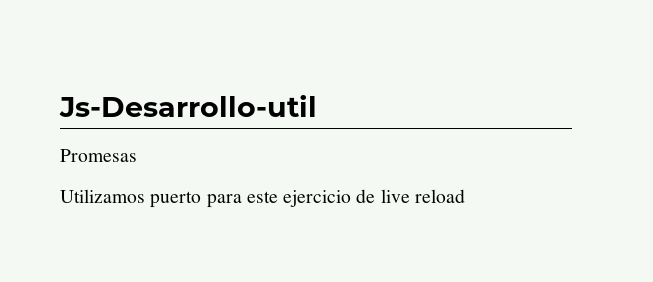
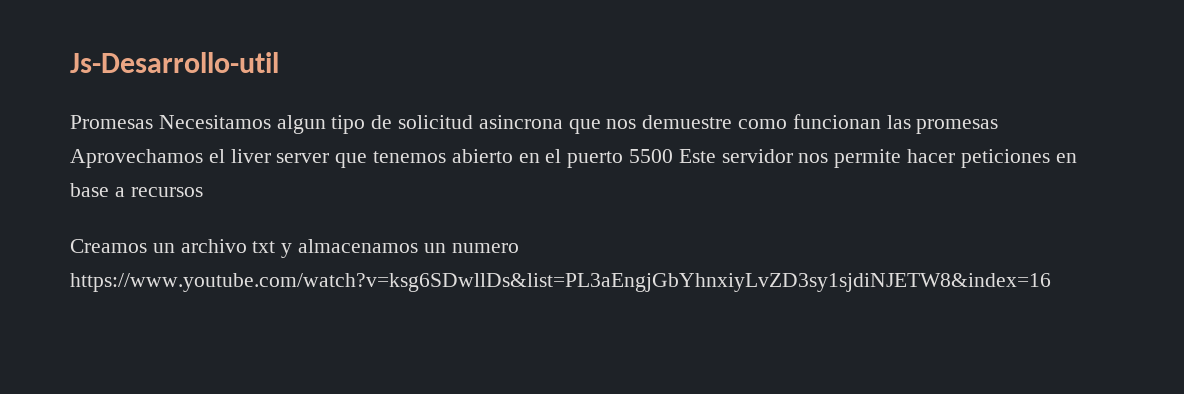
- Promesas
- Utilizamos puerto para este ejercicio de live reload
+ Promesas Necesitamos algun tipo de solicitud asincrona que nos demuestre como funcionan las promesas Aprovechamos el liver server que tenemos abierto en el puerto 5500 Este servidor nos permite hacer peticiones en base a recursos
+ Creamos un archivo txt y almacenamos un numero https://www.youtube.com/watch?v=ksg6SDwllDs&list=PL3aEngjGbYhnxiyLvZD3sy1sjdiNJETW8&index=16

